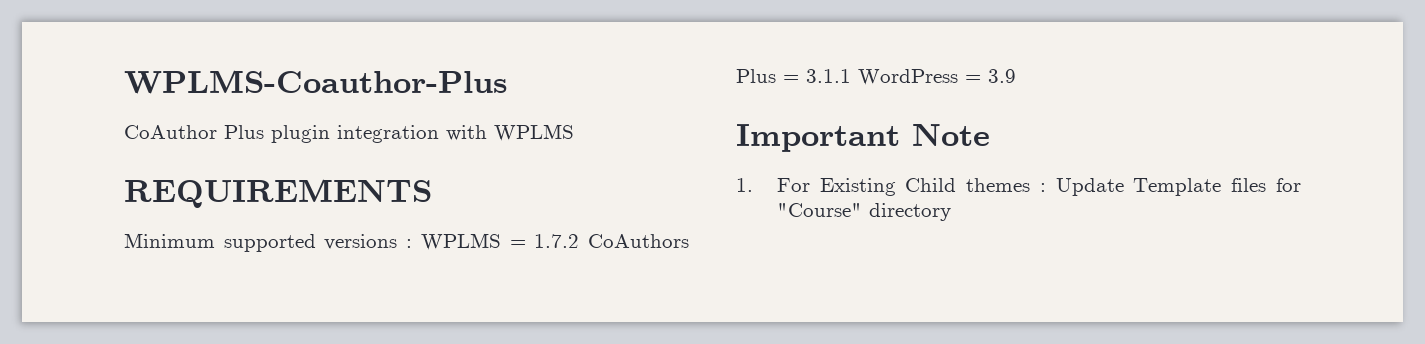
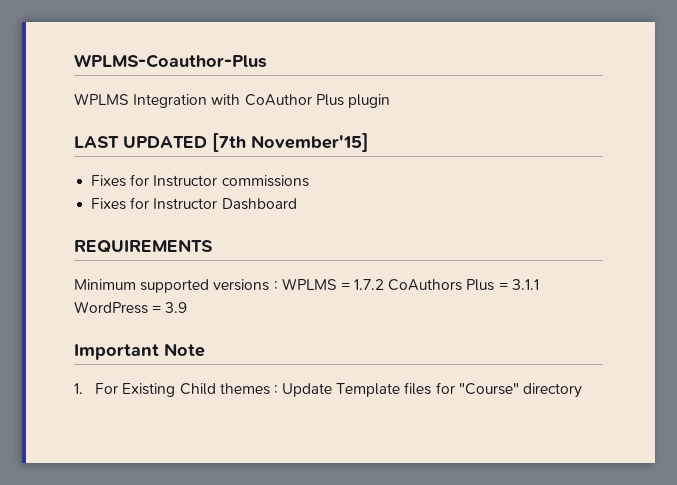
- CoAuthor Plus plugin integration with WPLMS
+ WPLMS Integration with CoAuthor Plus plugin
+ LAST UPDATED [7th November'15]
+ Fixes for Instructor commissions
+ Fixes for Instructor Dashboard

